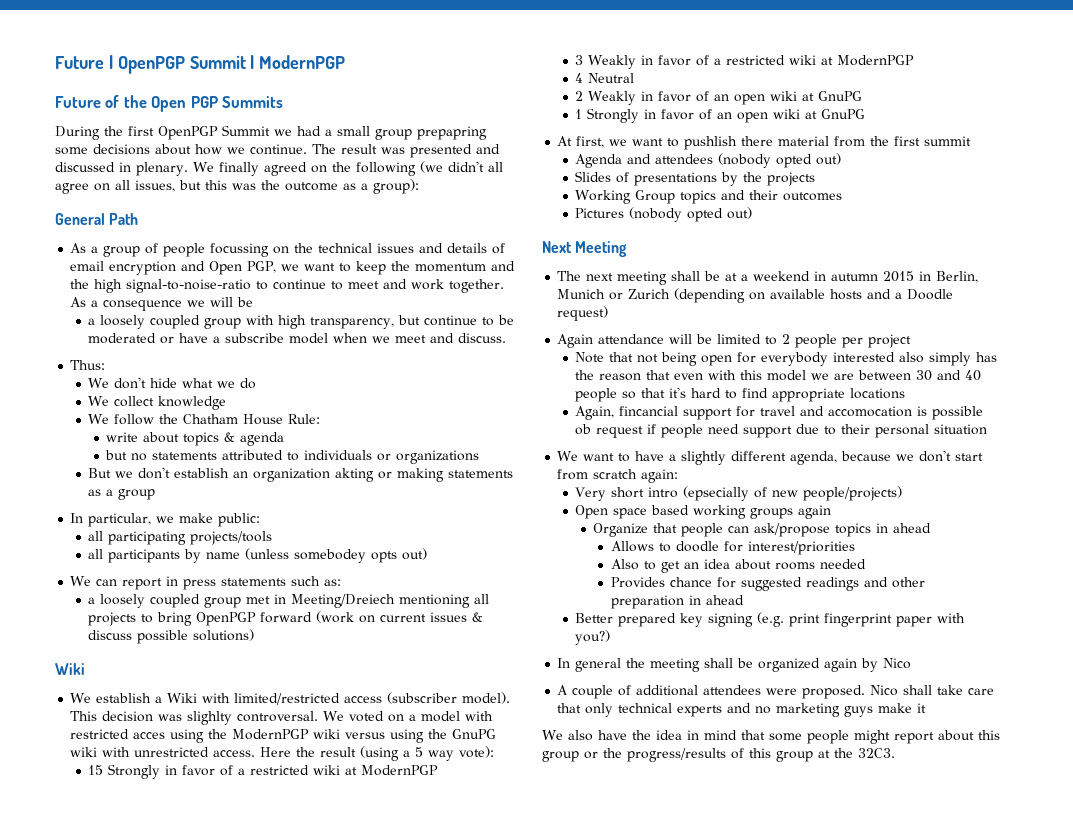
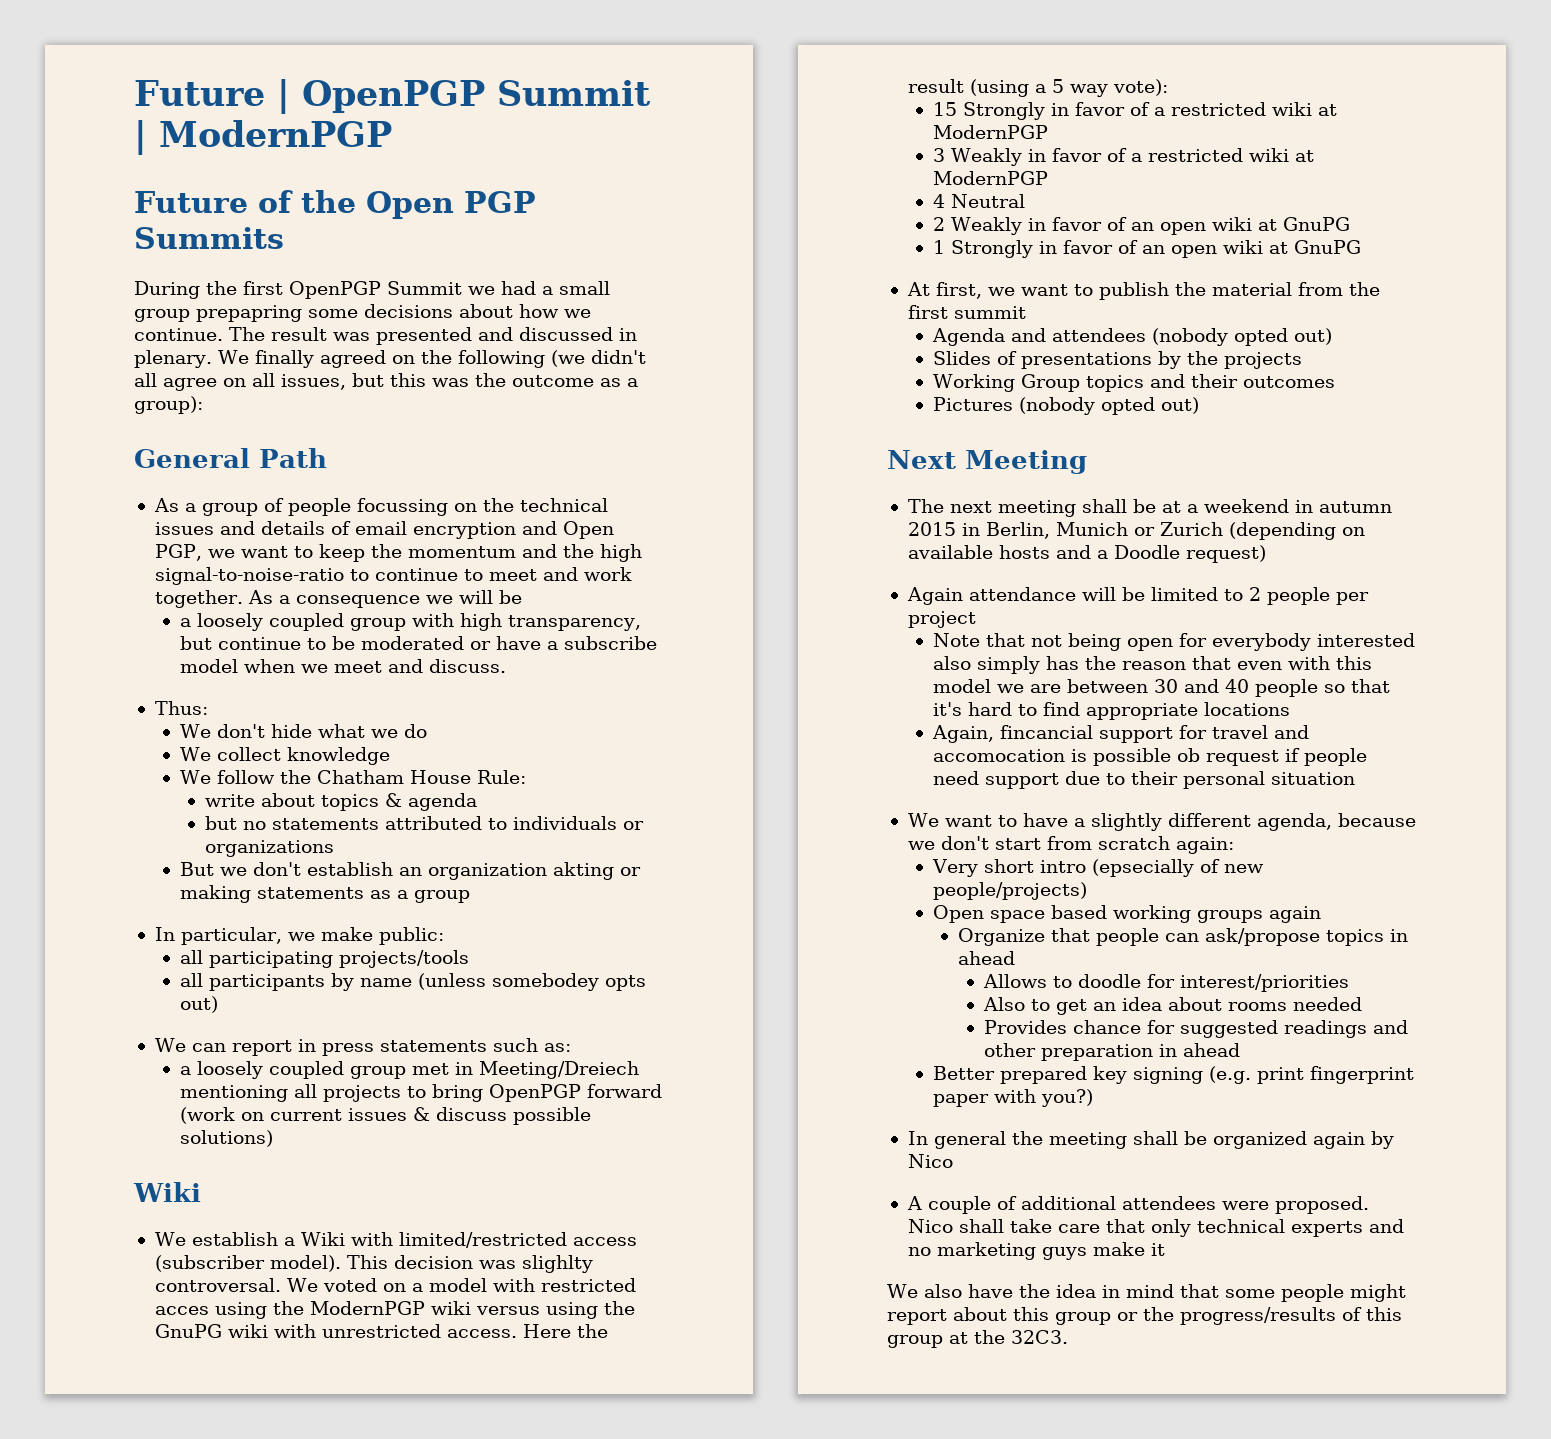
- At first, we want to pushlish there material from the first summit
+ At first, we want to publish the material from the first summit

